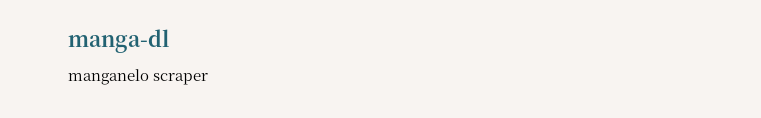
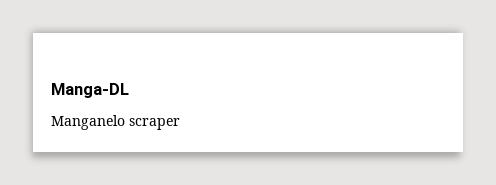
- manga-dl
- manganelo scraper
+ Manga-DL
+ Manganelo scraper

